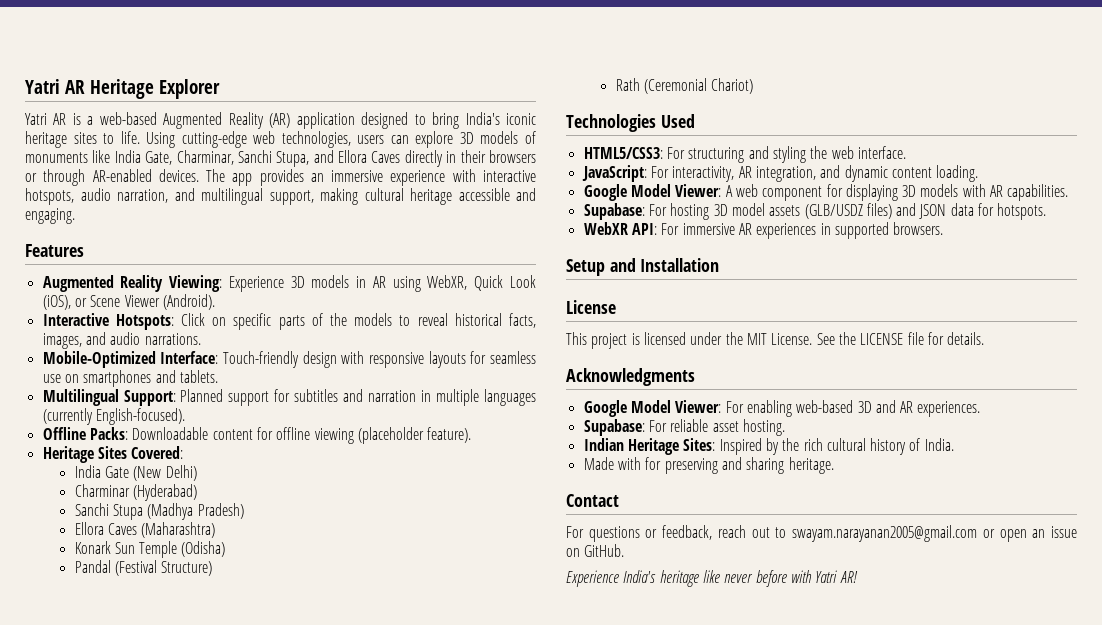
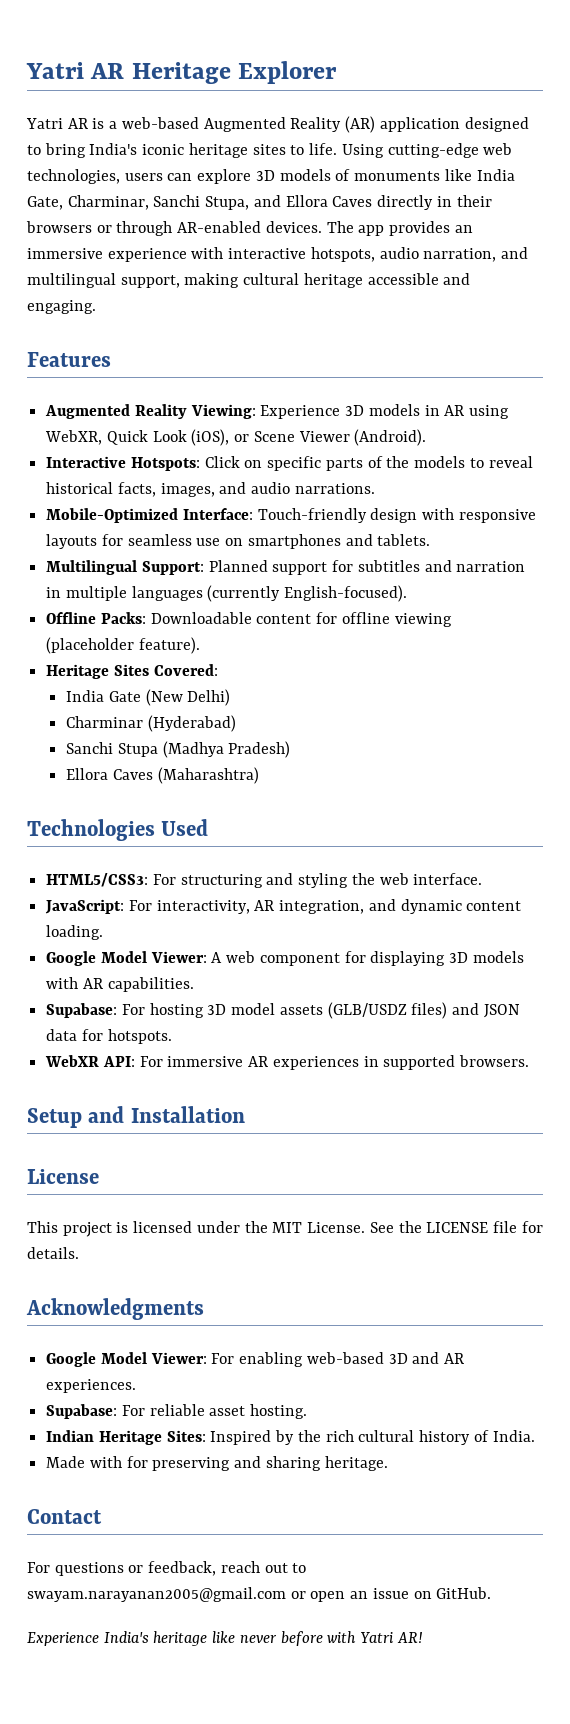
- Konark Sun Temple (Odisha)
- Pandal (Festival Structure)
- Rath (Ceremonial Chariot)

